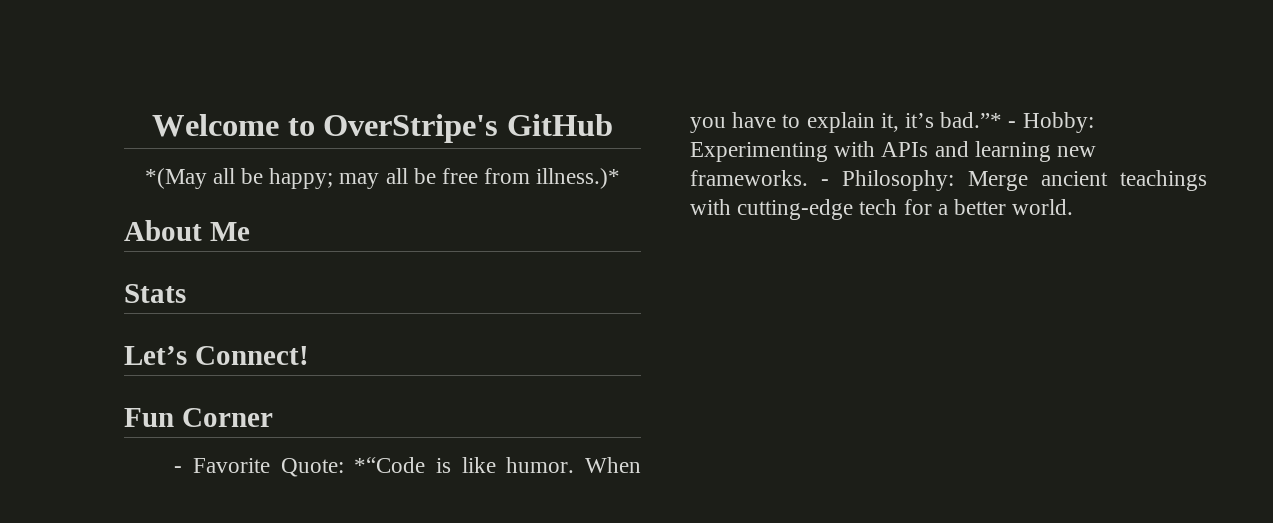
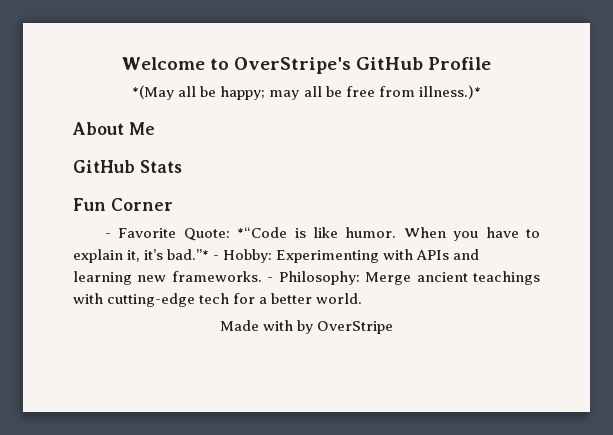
- Welcome to OverStripe's GitHub
+ Welcome to OverStripe's GitHub Profile
- Stats
+ GitHub Stats
- Let’s Connect!
+ Made with by OverStripe

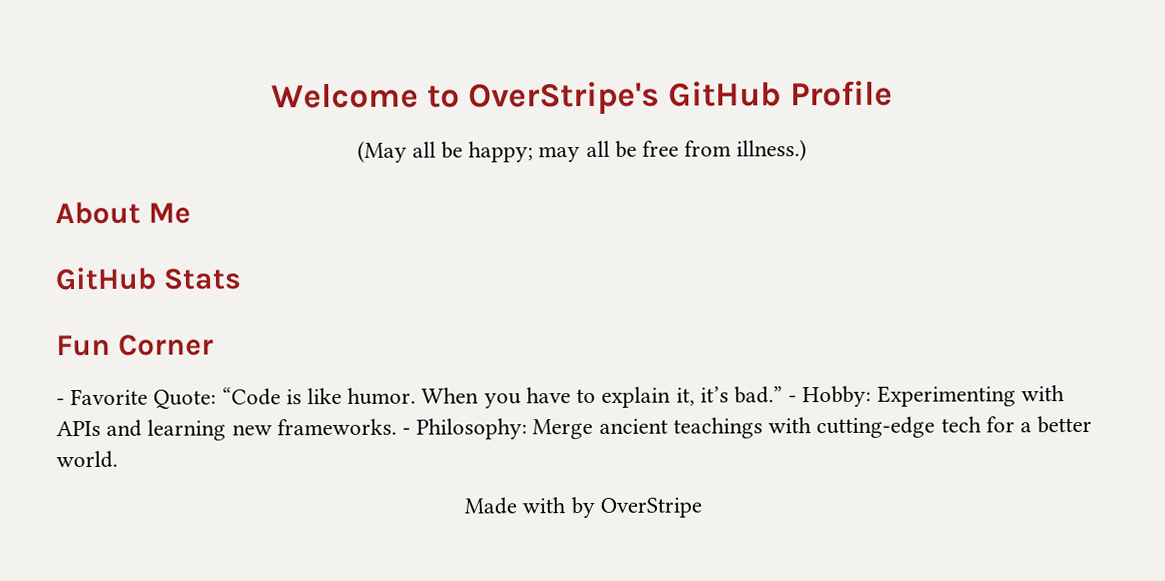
- *(May all be happy; may all be free from illness.)*
+ (May all be happy; may all be free from illness.)
- - Favorite Quote: *“Code is like humor.
+ - Favorite Quote: “Code is like humor.
- When you have to explain it, it’s bad.”* - Hobby: Experimenting with APIs and learning new frameworks.
+ When you have to explain it, it’s bad.” - Hobby: Experimenting with APIs and learning new frameworks.

